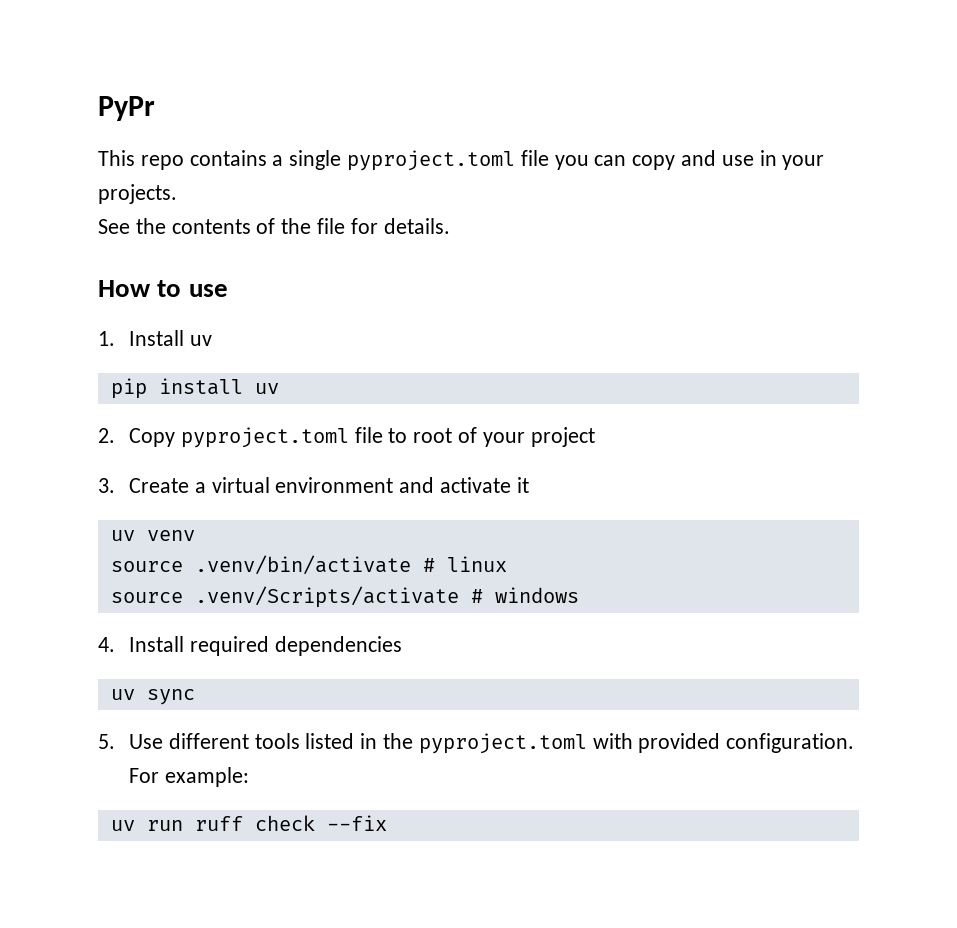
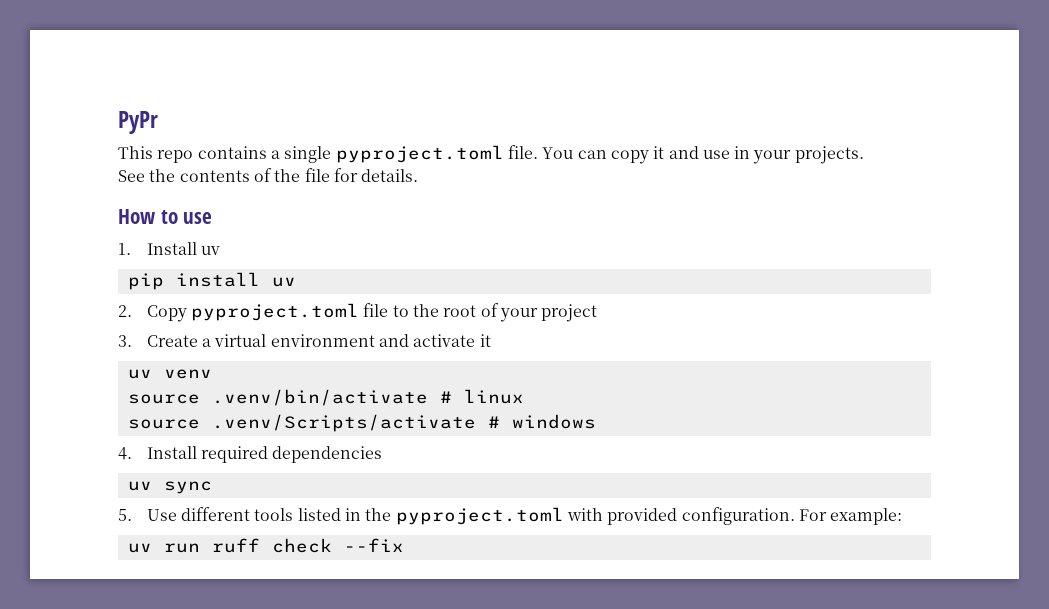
- This repo contains a single pyproject.toml file you can copy and use in your projects.
+ This repo contains a single pyproject.toml file. You can copy it and use in your projects.
- 2. Copy pyproject.toml file to root of your project
+ 2. Copy pyproject.toml file to the root of your project

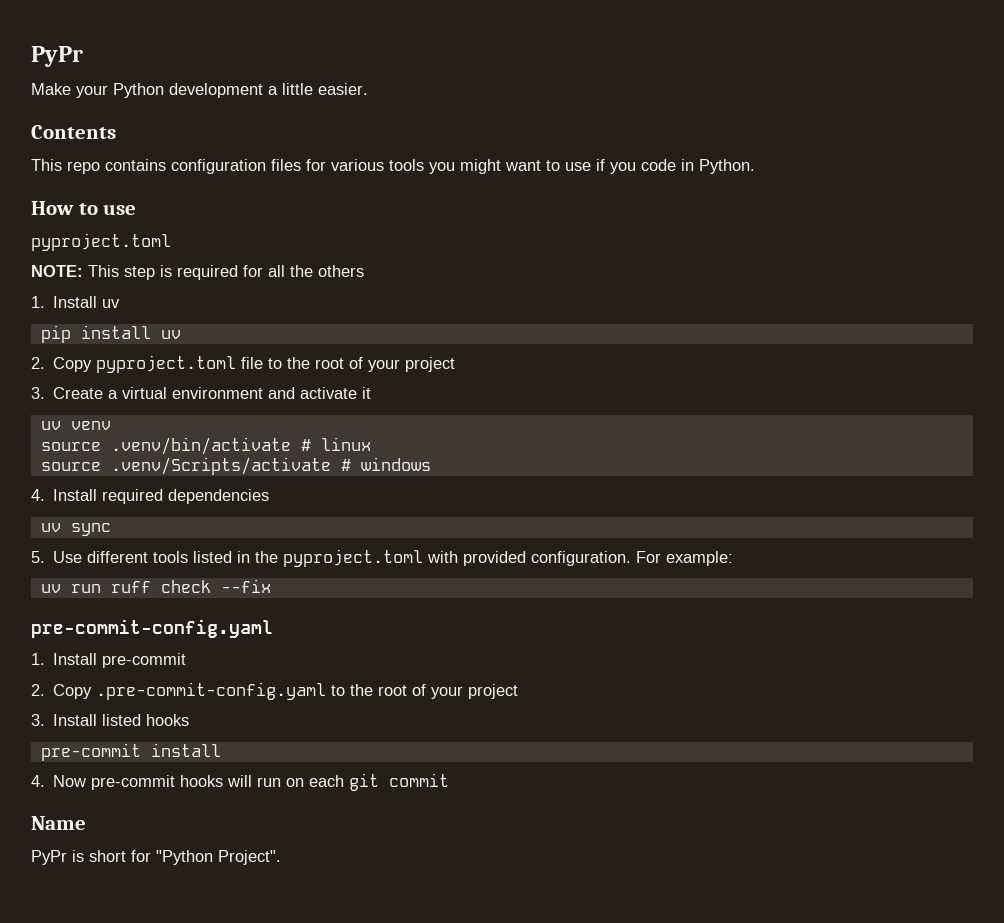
- This repo contains a single pyproject.toml file. You can copy it and use in your projects.
- See the contents of the file for details.
+ Make your Python development a little easier.
+ Contents
+ This repo contains configuration files for various tools you might want to use if you code in Python.
  How to use
+ pyproject.toml
+ NOTE: This step is required for all the others
+ pre-commit-config.yaml
+ 1. Install pre-commit
+ 2. Copy .pre-commit-config.yaml to the root of your project
+ 3. Install listed hooks
+ pre-commit install
+ 4. Now pre-commit hooks will run on each git commit
+ Name
+ PyPr is short for "Python Project".

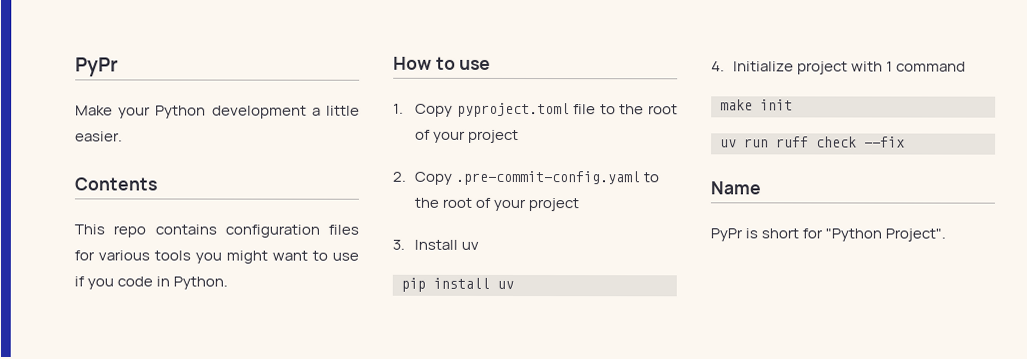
  How to use
- pyproject.toml
- NOTE: This step is required for all the others
- 1. Install uv
- pip install uv
- 2. Copy pyproject.toml file to the root of your project
+ 1. Copy pyproject.toml file to the root of your project
- 3. Create a virtual environment and activate it
- uv venv
- source .venv/bin/activate # linux
- source .venv/Scripts/activate # windows
- 4. Install required dependencies
- uv sync
- 5. Use different tools listed in the pyproject.toml with provided configuration. For example:
- uv run ruff check --fix
- pre-commit-config.yaml
- 1. Install pre-commit
- 3. Install listed hooks
- pre-commit install
- 4. Now pre-commit hooks will run on each git commit
+ 3. Install uv
+ pip install uv
+ 4. Initialize project with 1 command
+ make init
+ uv run ruff check --fix

